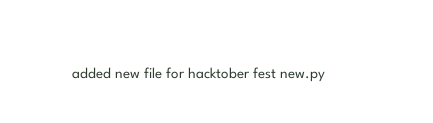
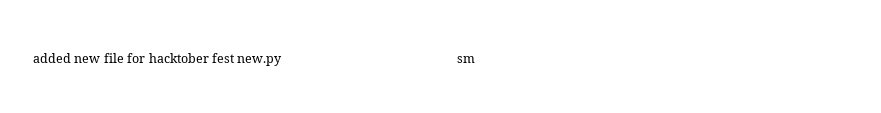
+ sm

